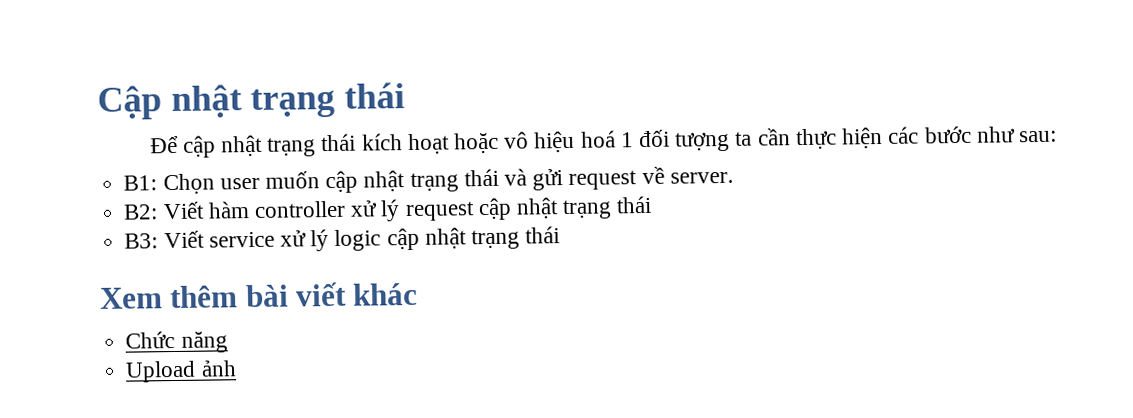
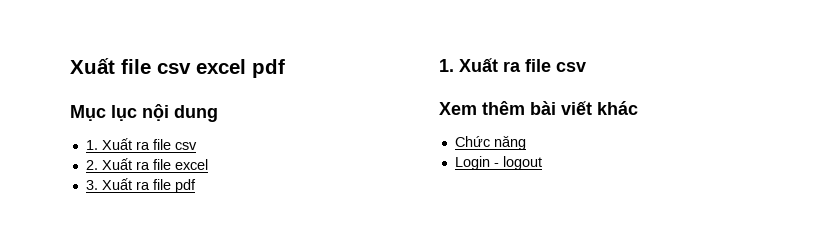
- Cập nhật trạng thái
- Để cập nhật trạng thái kích hoạt hoặc vô hiệu hoá 1 đối tượng ta cần thực hiện các bước như sau:
- B1: Chọn user muốn cập nhật trạng thái và gửi request về server.
- B2: Viết hàm controller xử lý request cập nhật trạng thái
- B3: Viết service xử lý logic cập nhật trạng thái
+ Xuất file csv excel pdf
+ Mục lục nội dung
+ 1. Xuất ra file csv
+ 2. Xuất ra file excel
+ 3. Xuất ra file pdf
+ 1. Xuất ra file csv
- Upload ảnh
+ Login - logout

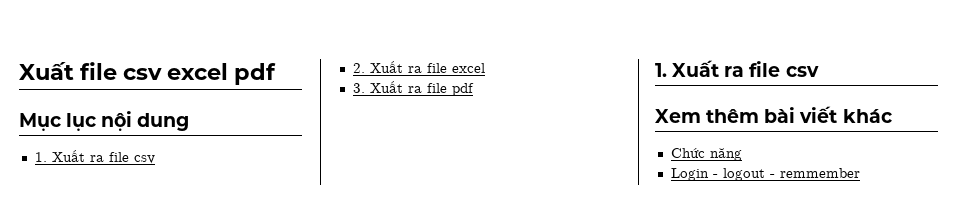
- Login - logout
+ Login - logout - remmember

